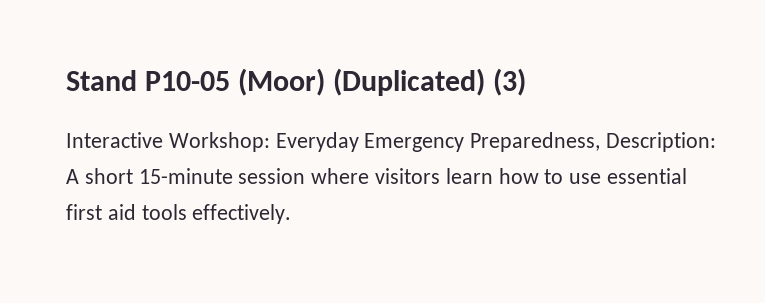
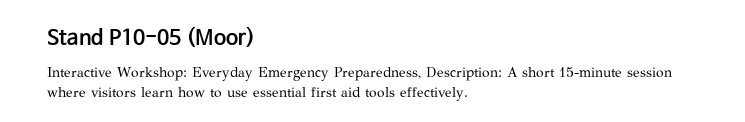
- Stand P10-05 (Moor) (Duplicated) (3)
+ Stand P10-05 (Moor)

